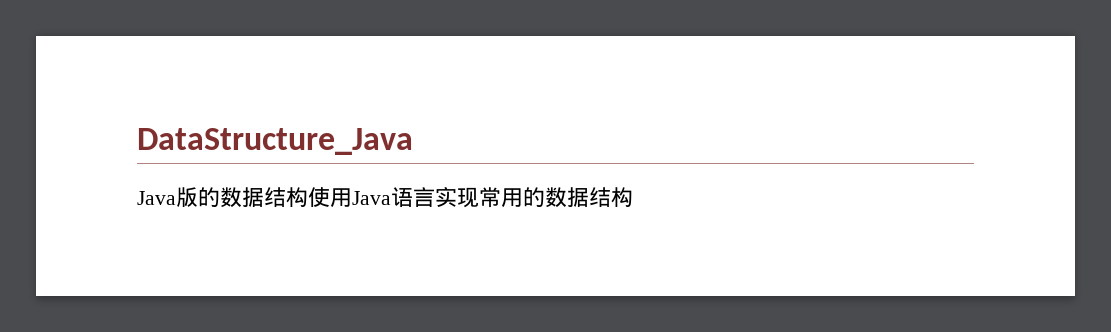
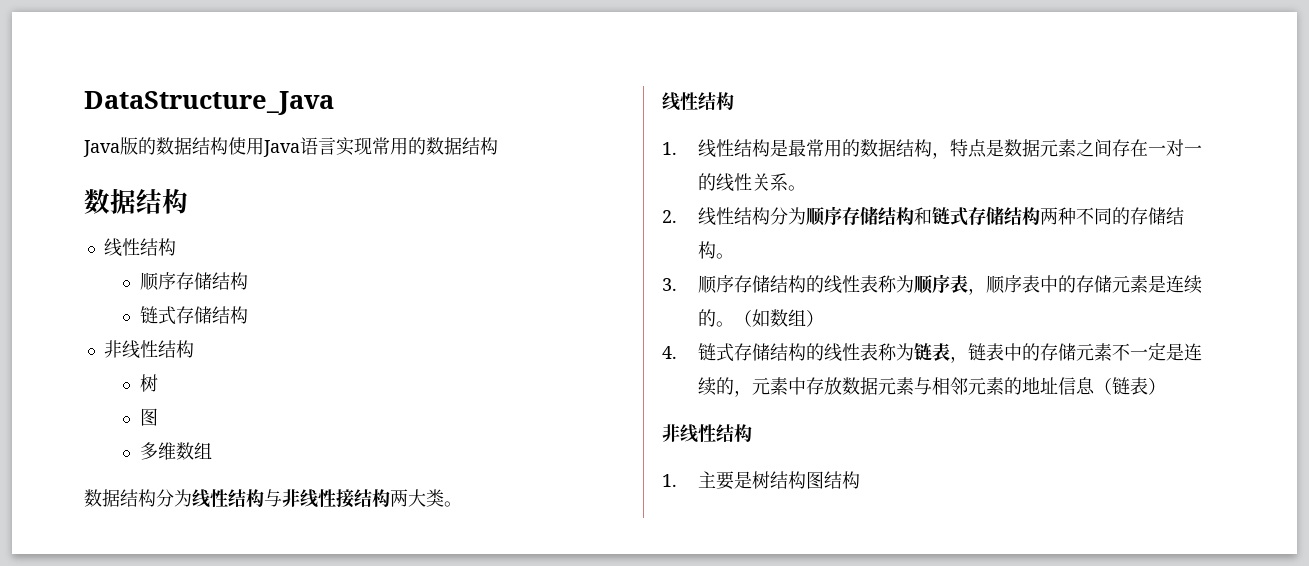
  Java版的数据结构使用Java语言实现常用的数据结构
+ 数据结构
+ 线性结构
+ 顺序存储结构
+ 链式存储结构
+ 非线性结构
+ 树
+ 图
+ 多维数组
+ 数据结构分为线性结构与非线性接结构两大类。
+ 线性结构
+ 1.线性结构是最常用的数据结构，特点是数据元素之间存在一对一的线性关系。
+ 2.线性结构分为顺序存储结构和链式存储结构两种不同的存储结构。
+ 3.顺序存储结构的线性表称为顺序表，顺序表中的存储元素是连续的。（如数组）
+ 4.链式存储结构的线性表称为链表，链表中的存储元素不一定是连续的，元素中存放数据元素与相邻元素的地址信息（链表）
+ 非线性结构
+ 1.主要是树结构图结构

